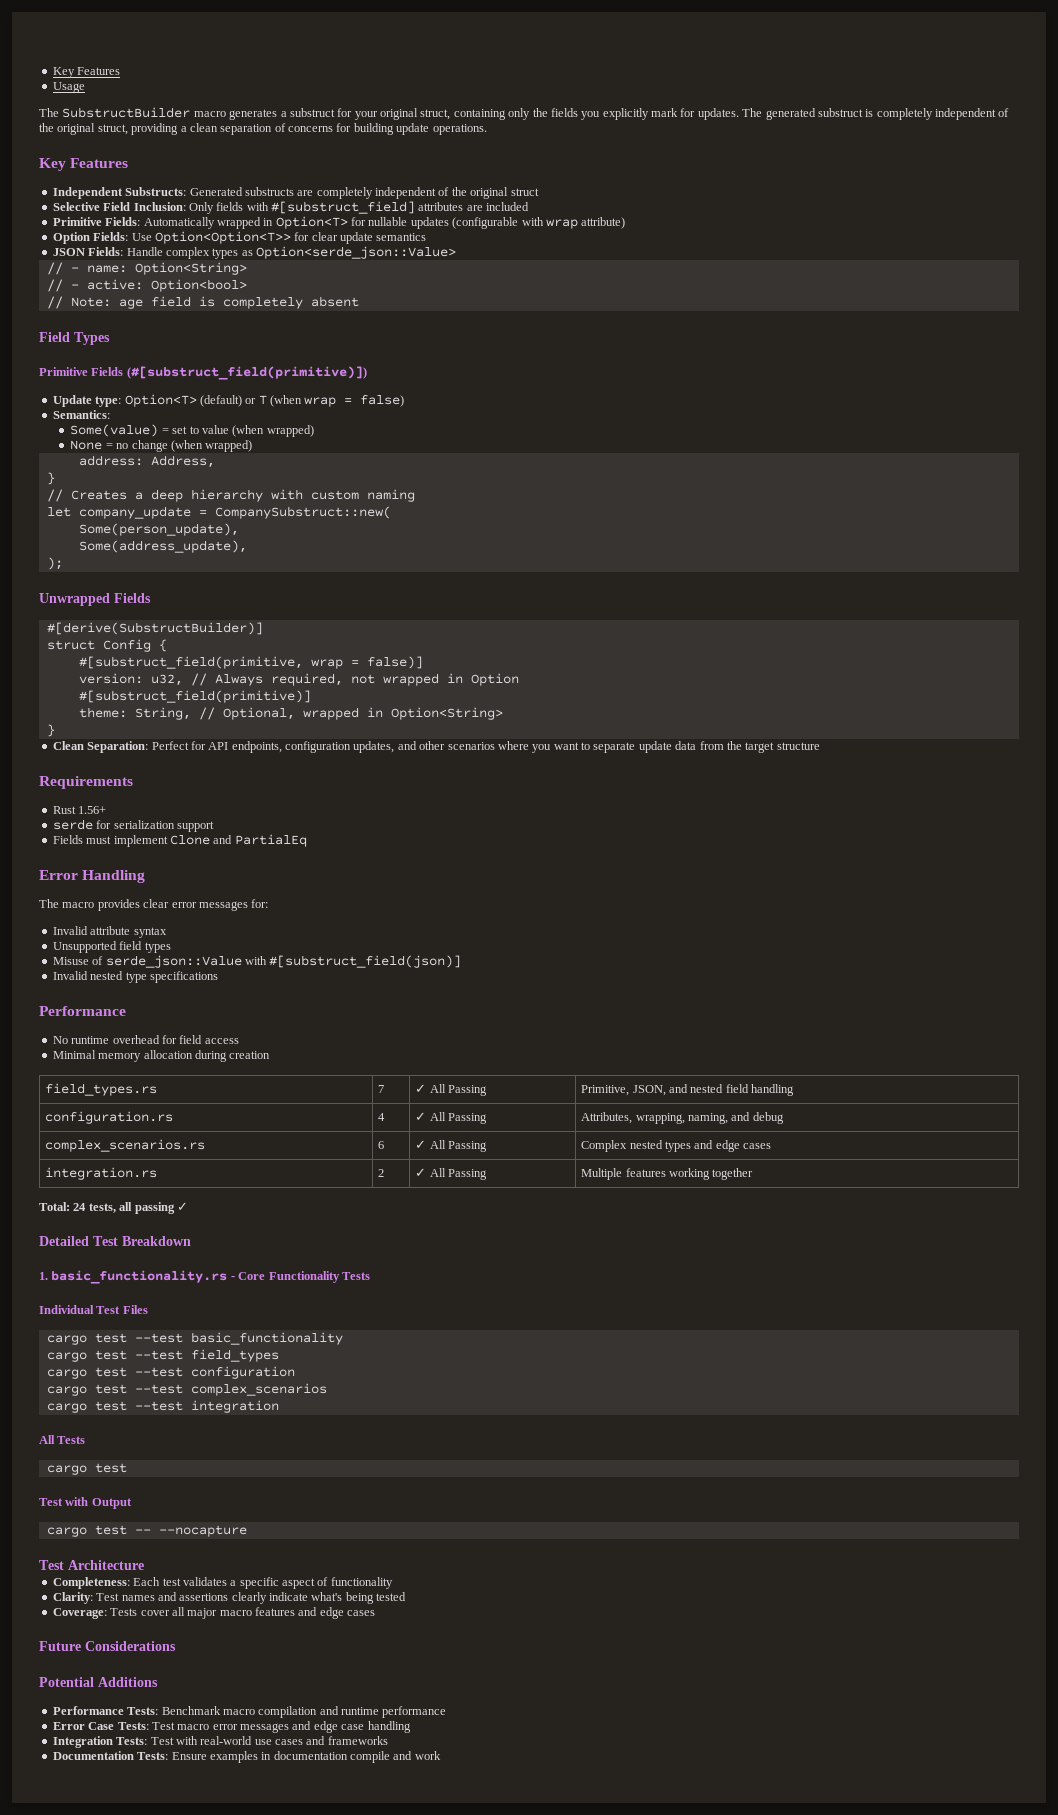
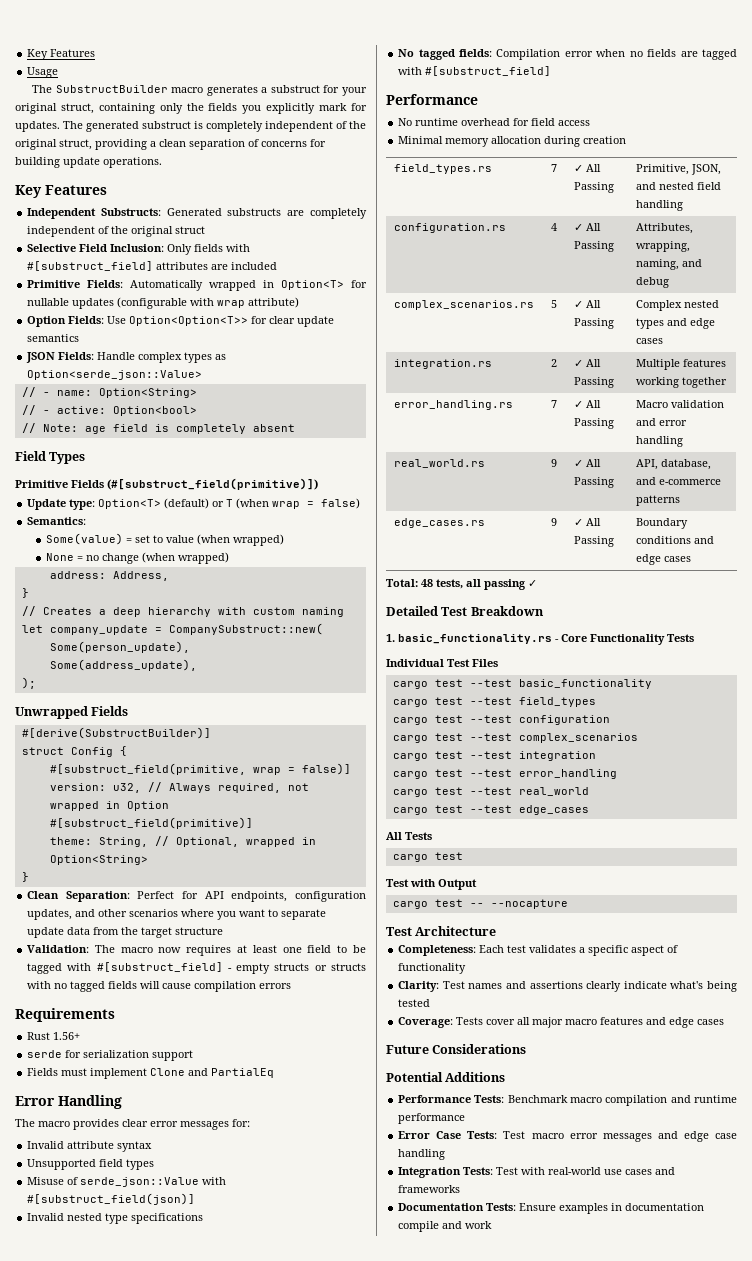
+ Validation: The macro now requires at least one field to be tagged with #[substruct_field] - empty structs or structs with no tagged fields will cause compilation errors
+ No tagged fields: Compilation error when no fields are tagged with #[substruct_field]
- complex_scenarios.rs | 6 | ✓ All Passing | Complex nested types and edge cases
+ complex_scenarios.rs | 5 | ✓ All Passing | Complex nested types and edge cases
+ error_handling.rs | 7 | ✓ All Passing | Macro validation and error handling
+ real_world.rs | 9 | ✓ All Passing | API, database, and e-commerce patterns
+ edge_cases.rs | 9 | ✓ All Passing | Boundary conditions and edge cases
- Total: 24 tests, all passing ✓
+ Total: 48 tests, all passing ✓
+ cargo test --test error_handling
+ cargo test --test real_world
+ cargo test --test edge_cases

